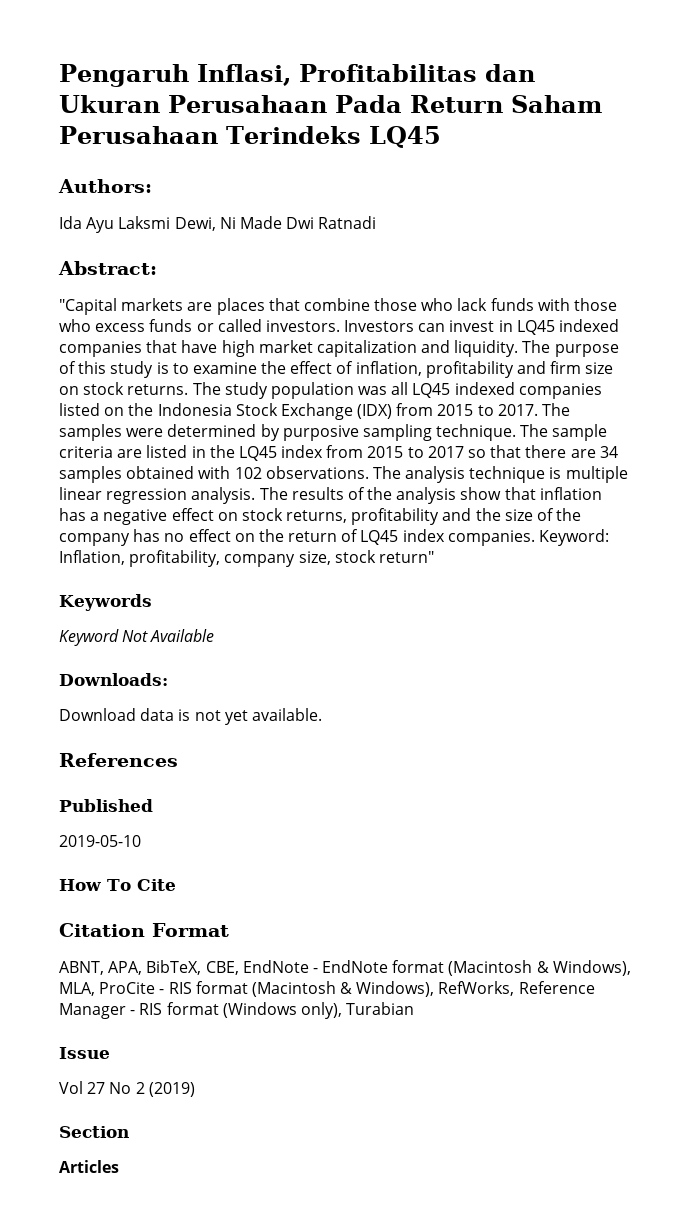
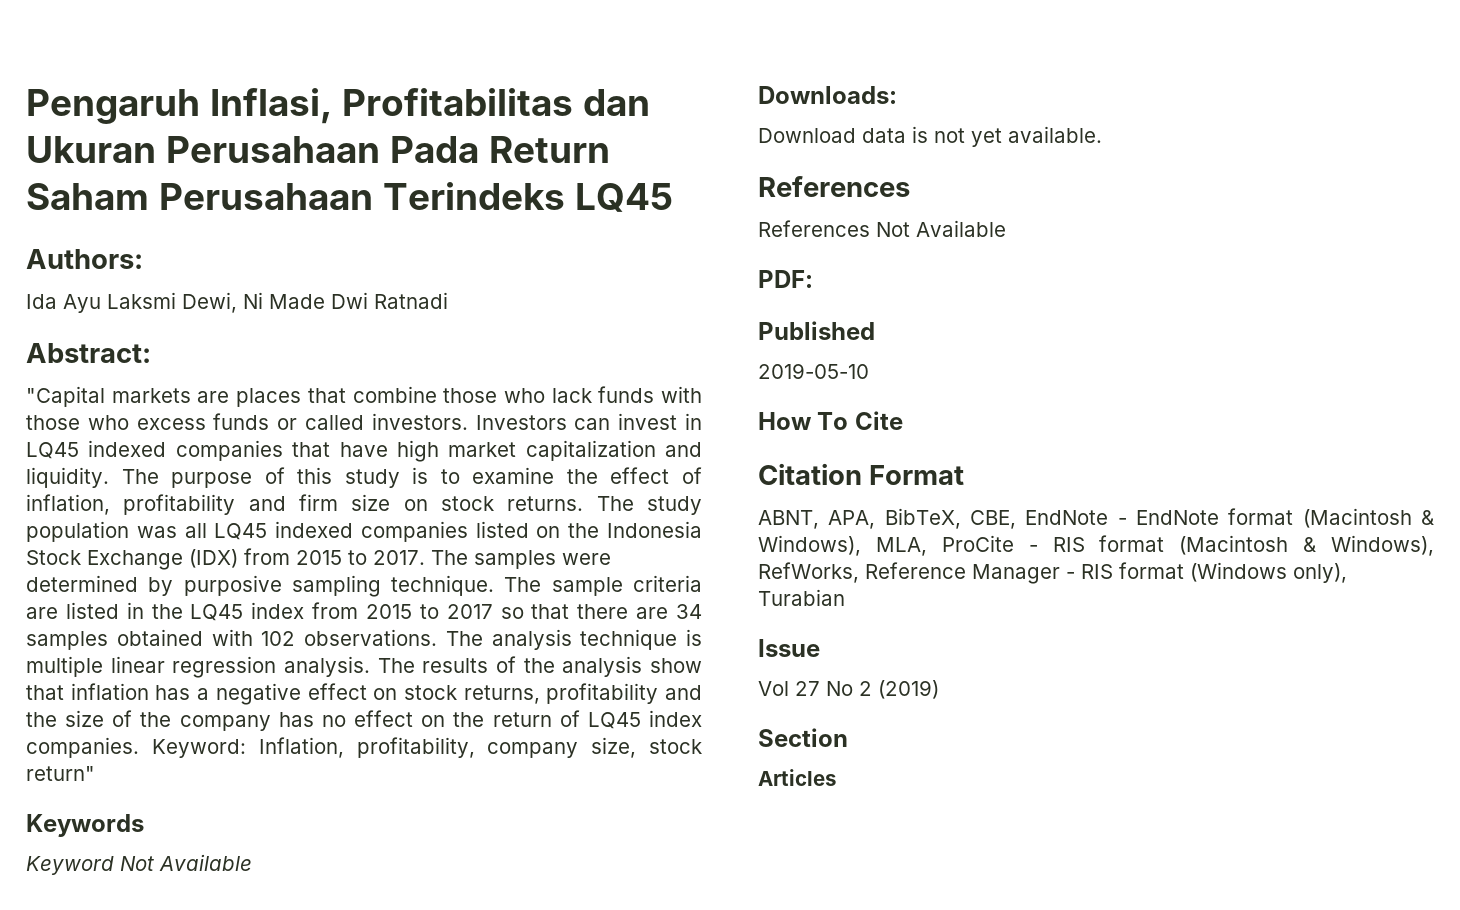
+ References Not Available
+ PDF:

